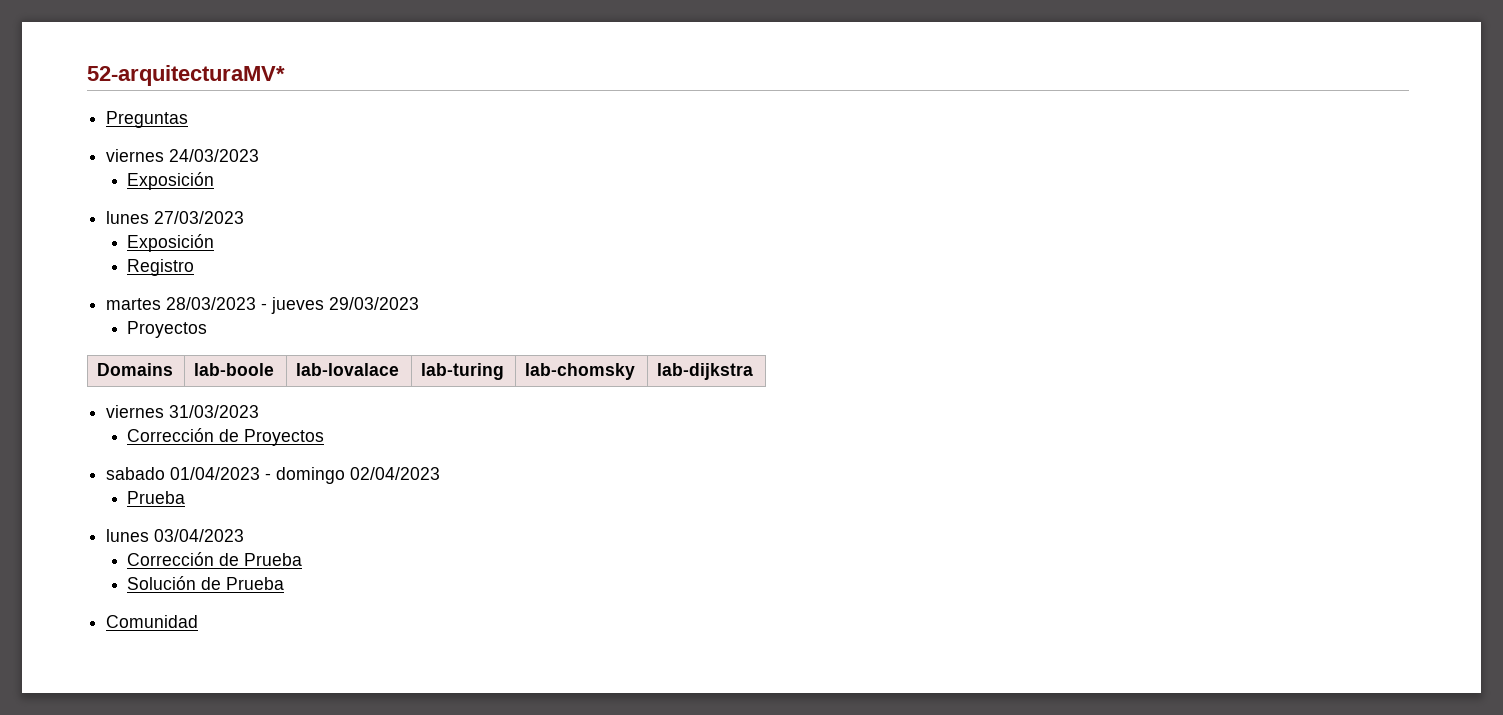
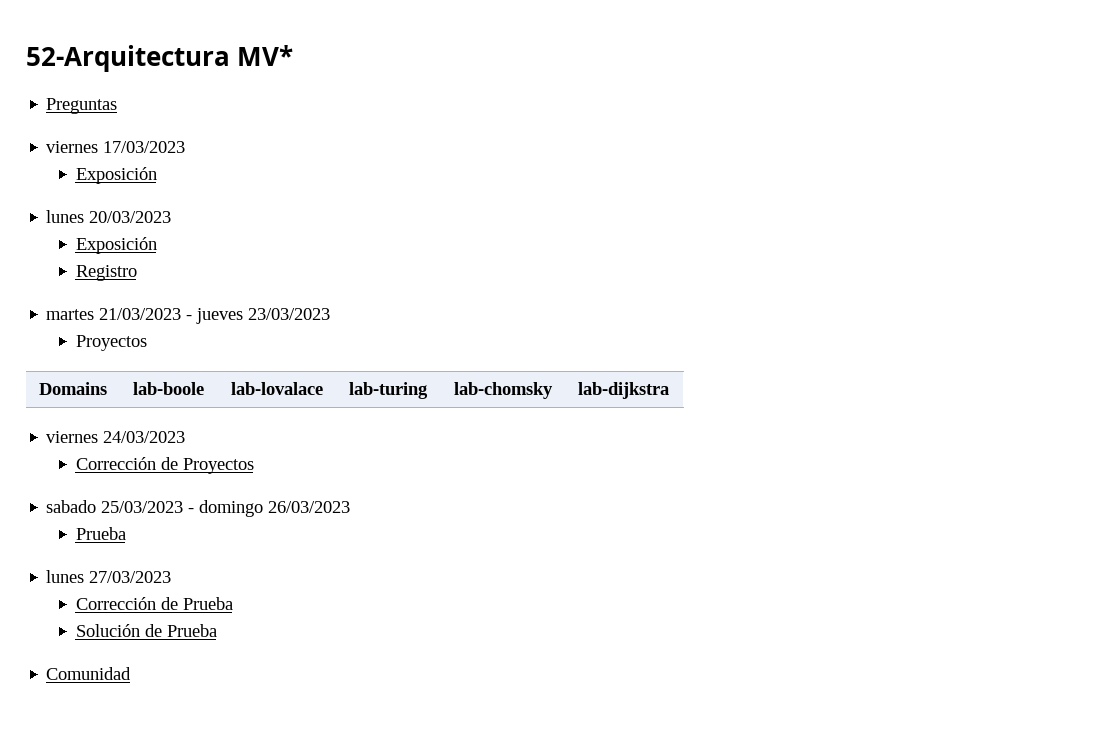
- 52-arquitecturaMV*
+ 52-Arquitectura MV*
- viernes 24/03/2023
+ viernes 17/03/2023
- lunes 27/03/2023
+ lunes 20/03/2023
- martes 28/03/2023 - jueves 29/03/2023
+ martes 21/03/2023 - jueves 23/03/2023
- viernes 31/03/2023
+ viernes 24/03/2023
- sabado 01/04/2023 - domingo 02/04/2023
+ sabado 25/03/2023 - domingo 26/03/2023
- lunes 03/04/2023
+ lunes 27/03/2023

